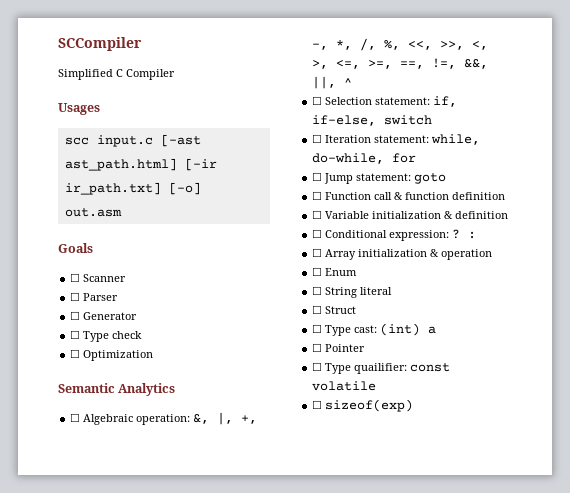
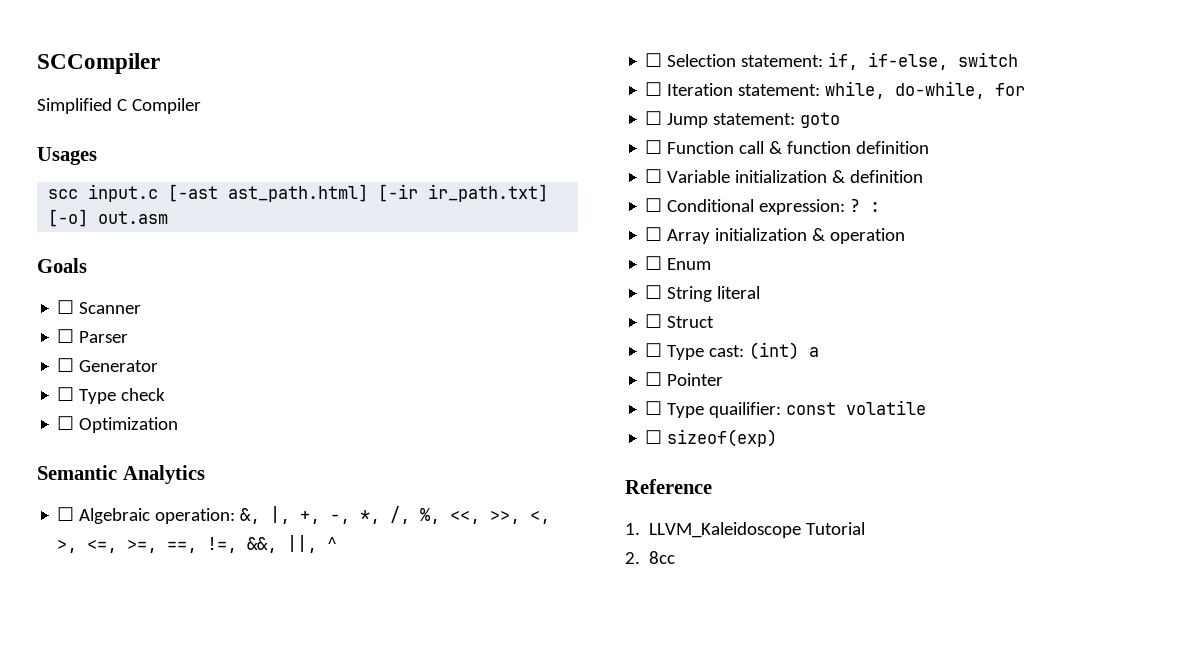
+ Reference
+ 1. LLVM_Kaleidoscope Tutorial
+ 2. 8cc

